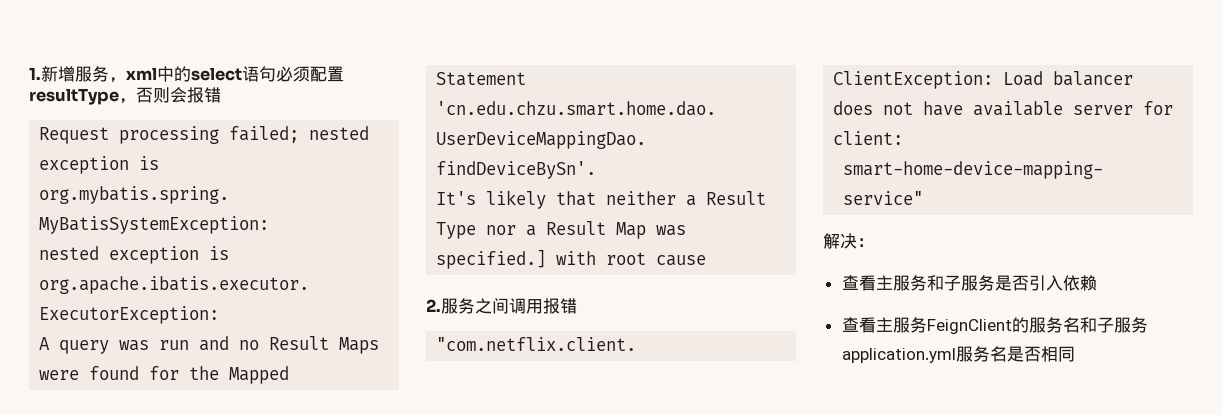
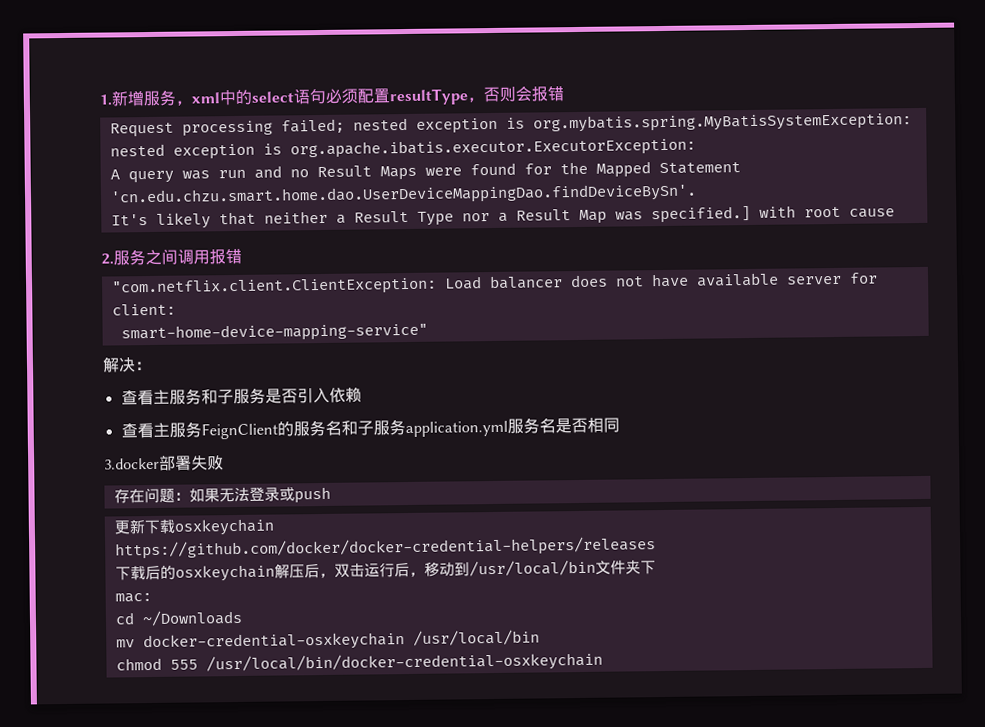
+ 3.docker部署失败
+ 存在问题：如果无法登录或push
+ 更新下载osxkeychain
+ https://github.com/docker/docker-credential-helpers/releases
+ 下载后的osxkeychain解压后，双击运行后，移动到/usr/local/bin文件夹下
+ mac:
+ cd ~/Downloads
+ mv docker-credential-osxkeychain /usr/local/bin
+ chmod 555 /usr/local/bin/docker-credential-osxkeychain

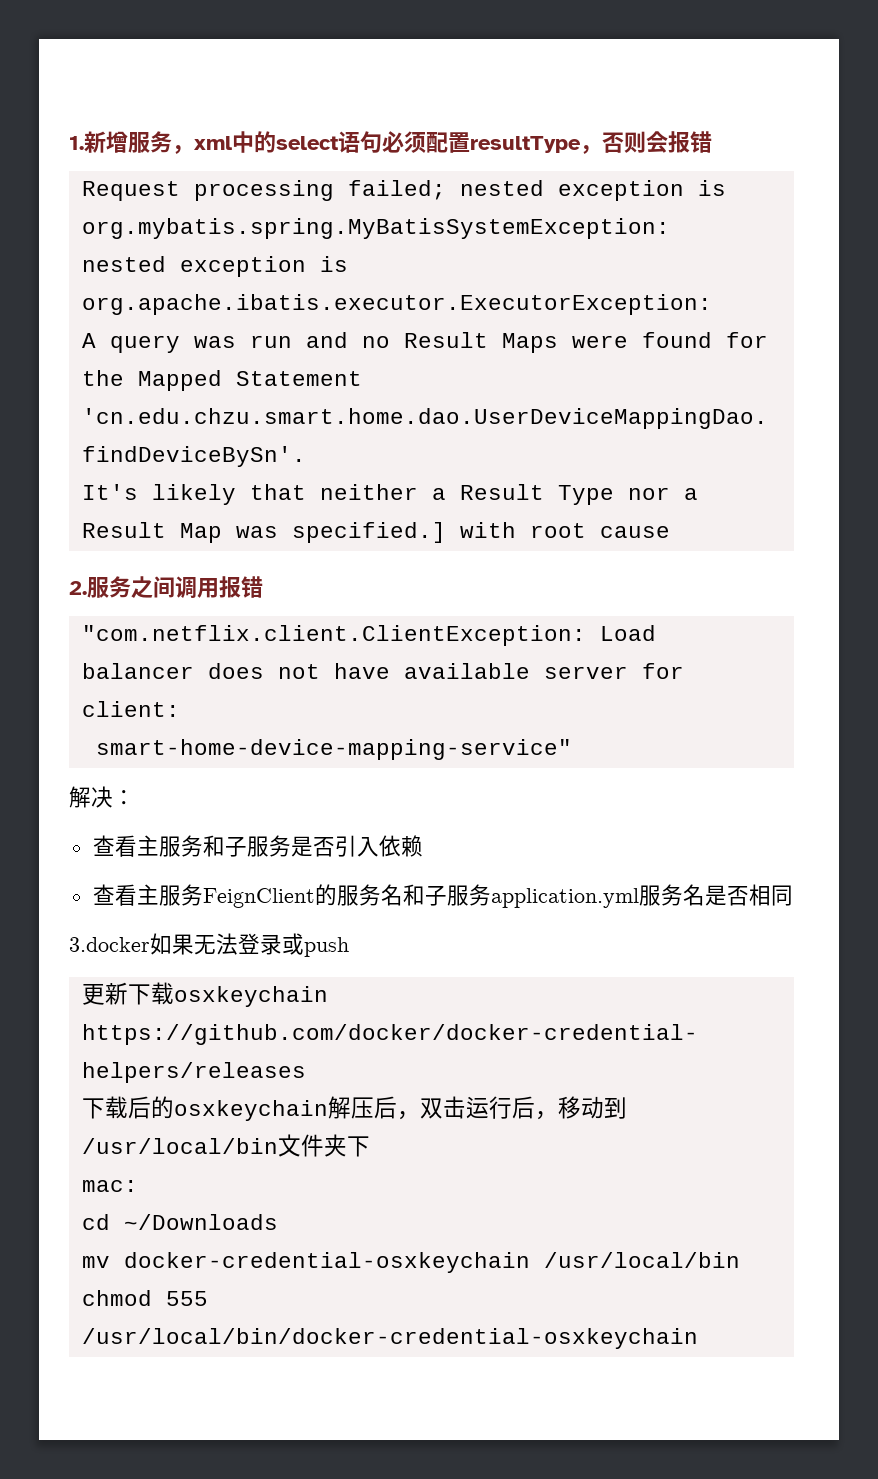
- 3.docker部署失败
- 存在问题：如果无法登录或push
+ 3.docker如果无法登录或push

